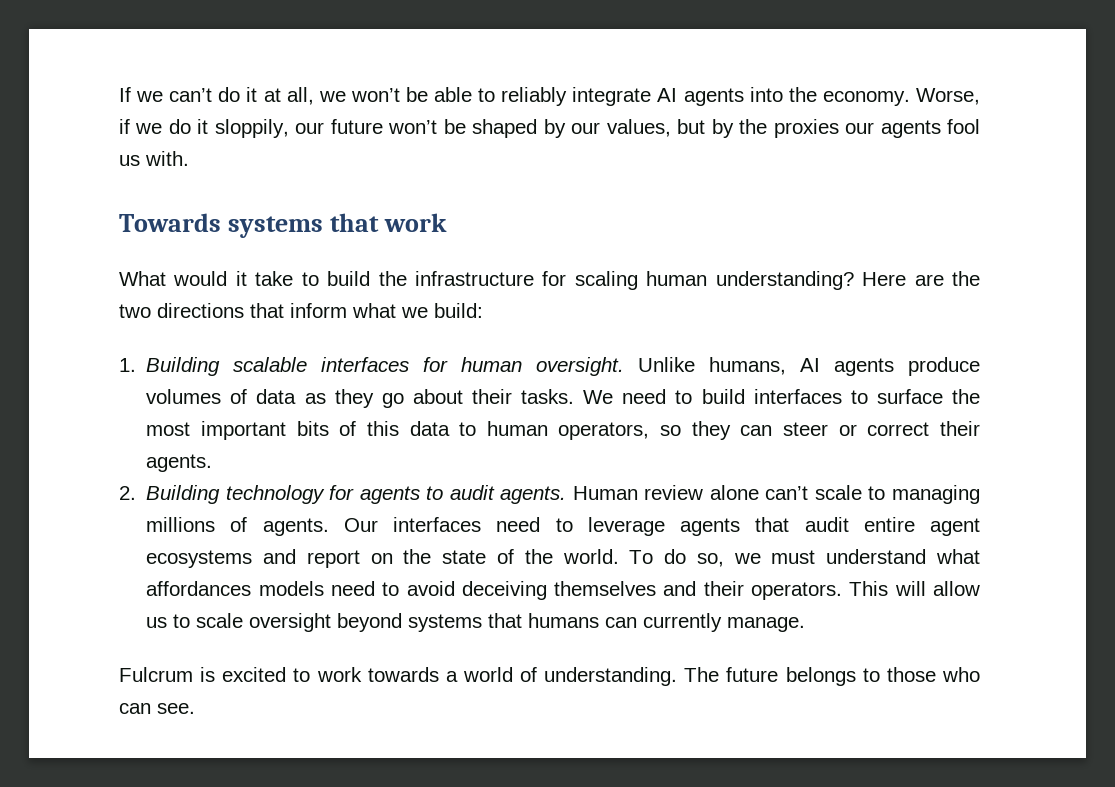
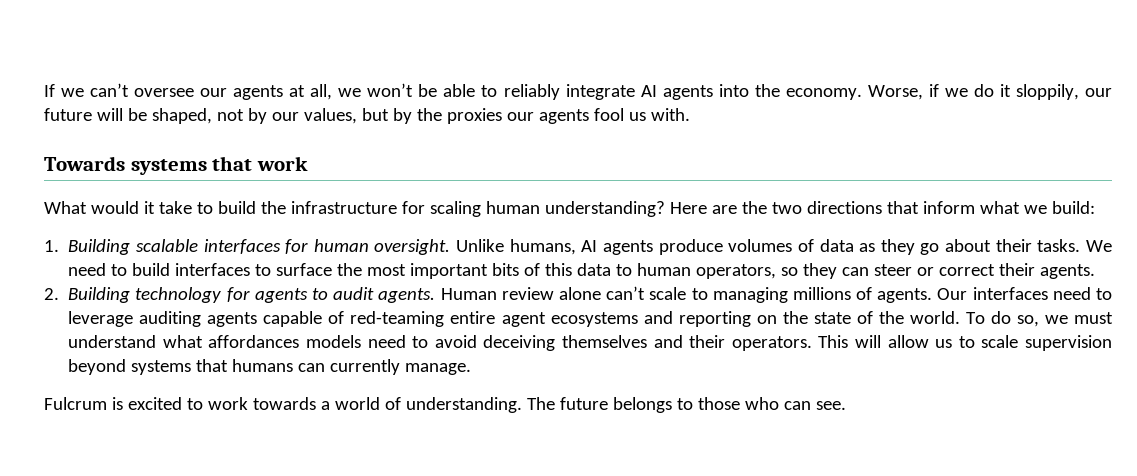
- If we can’t do it at all, we won’t be able to reliably integrate AI agents into the economy.
+ If we can’t oversee our agents at all, we won’t be able to reliably integrate AI agents into the economy.
- Worse, if we do it sloppily, our future won’t be shaped by our values, but by the proxies our agents fool us with.
+ Worse, if we do it sloppily, our future will be shaped, not by our values, but by the proxies our agents fool us with.
- Our interfaces need to leverage agents that audit entire agent ecosystems and report on the state of the world.
+ Our interfaces need to leverage auditing agents capable of red-teaming entire agent ecosystems and reporting on the state of the world.
- This will allow us to scale oversight beyond systems that humans can currently manage.
+ This will allow us to scale supervision beyond systems that humans can currently manage.

